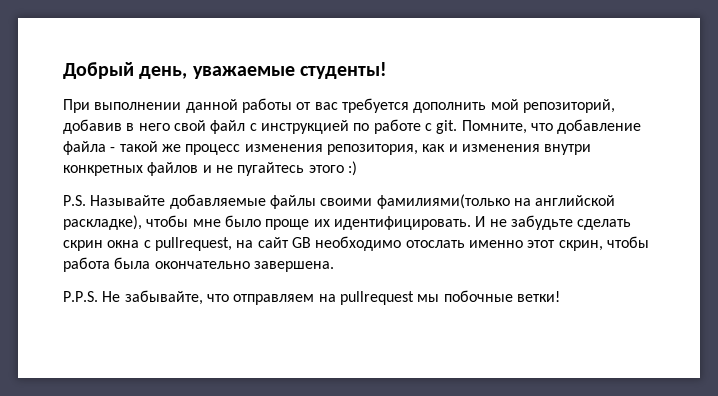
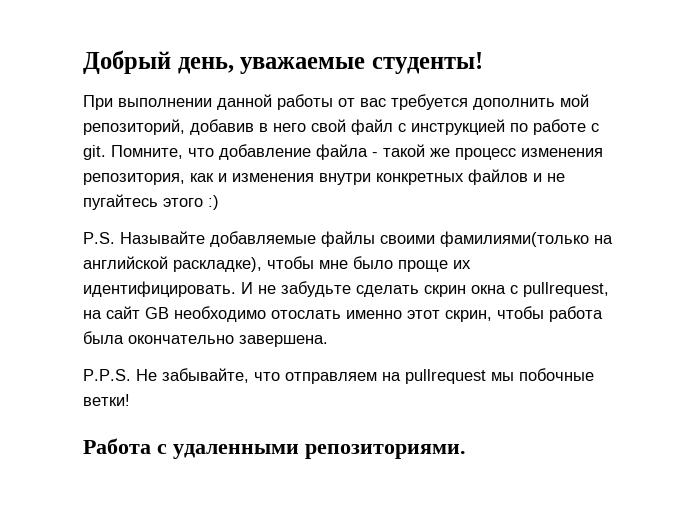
+ Работа с удаленными репозиториями.

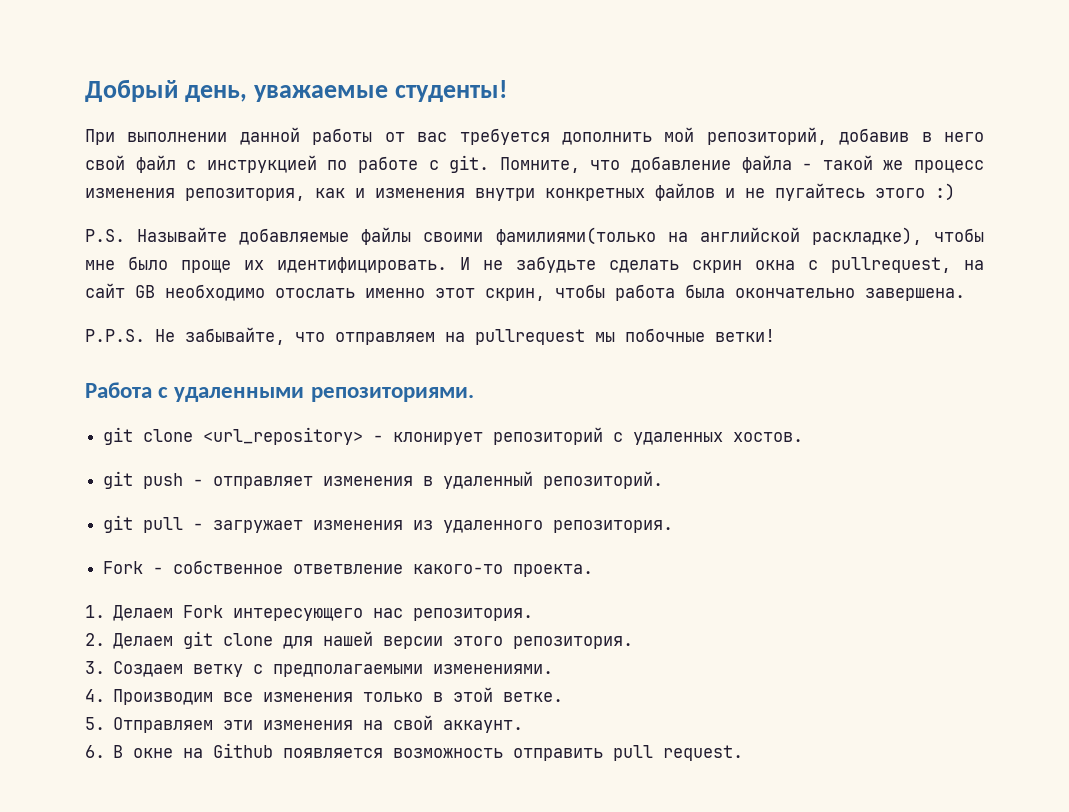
+ git clone <url_repository> - клонирует репозиторий с удаленных хостов.
+ git push - отправляет изменения в удаленный репозиторий.
+ git pull - загружает изменения из удаленного репозитория.
+ Fork - собственное ответвление какого-то проекта.
+ 1. Делаем Fork интересующего нас репозитория.
+ 2. Делаем git clone для нашей версии этого репозитория.
+ 3. Создаем ветку с предполагаемыми изменениями.
+ 4. Производим все изменения только в этой ветке.
+ 5. Отправляем эти изменения на свой аккаунт.
+ 6. В окне на Github появляется возможность отправить pull request.

